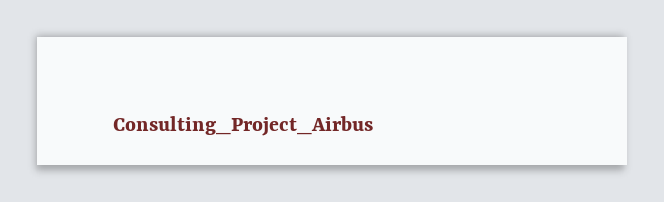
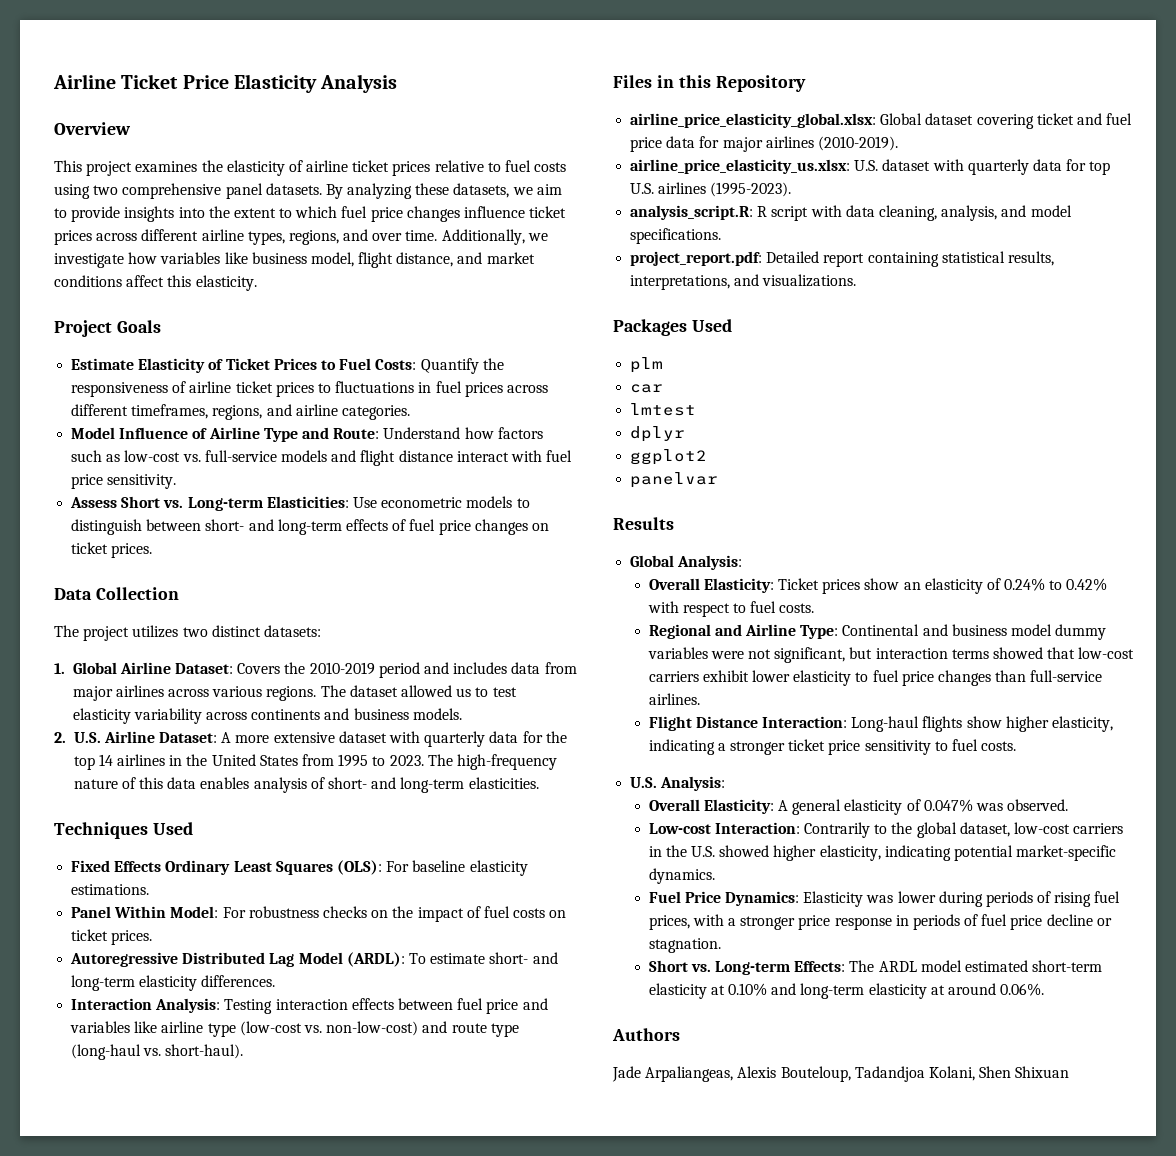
- Consulting_Project_Airbus
+ Airline Ticket Price Elasticity Analysis
+ Overview
+ This project examines the elasticity of airline ticket prices relative to fuel costs using two comprehensive panel datasets. By analyzing these datasets, we aim to provide insights into the extent to which fuel price changes influence ticket prices across different airline types, regions, and over time. Additionally, we investigate how variables like business model, flight distance, and market conditions affect this elasticity.
+ Project Goals
+ Estimate Elasticity of Ticket Prices to Fuel Costs: Quantify the responsiveness of airline ticket prices to fluctuations in fuel prices across different timeframes, regions, and airline categories.
+ Model Influence of Airline Type and Route: Understand how factors such as low-cost vs. full-service models and flight distance interact with fuel price sensitivity.
+ Assess Short vs. Long-term Elasticities: Use econometric models to distinguish between short- and long-term effects of fuel price changes on ticket prices.
+ Data Collection
+ The project utilizes two distinct datasets:
+ 1. Global Airline Dataset: Covers the 2010-2019 period and includes data from major airlines across various regions. The dataset allowed us to test elasticity variability across continents and business models.
+ 2. U.S. Airline Dataset: A more extensive dataset with quarterly data for the top 14 airlines in the United States from 1995 to 2023. The high-frequency nature of this data enables analysis of short- and long-term elasticities.
+ Techniques Used
+ Fixed Effects Ordinary Least Squares (OLS): For baseline elasticity estimations.
+ Panel Within Model: For robustness checks on the impact of fuel costs on ticket prices.
+ Autoregressive Distributed Lag Model (ARDL): To estimate short- and long-term elasticity differences.
+ Interaction Analysis: Testing interaction effects between fuel price and variables like airline type (low-cost vs. non-low-cost) and route type (long-haul vs. short-haul).
+ Files in this Repository
+ airline_price_elasticity_global.xlsx: Global dataset covering ticket and fuel price data for major airlines (2010-2019).
+ airline_price_elasticity_us.xlsx: U.S. dataset with quarterly data for top U.S. airlines (1995-2023).
+ analysis_script.R: R script with data cleaning, analysis, and model specifications.
+ project_report.pdf: Detailed report containing statistical results, interpretations, and visualizations.
+ Packages Used
+ plm
+ car
+ lmtest
+ dplyr
+ ggplot2
+ panelvar
+ Results
+ Global Analysis:
+ Overall Elasticity: Ticket prices show an elasticity of 0.24% to 0.42% with respect to fuel costs.
+ Regional and Airline Type: Continental and business model dummy variables were not significant, but interaction terms showed that low-cost carriers exhibit lower elasticity to fuel price changes than full-service airlines.
+ Flight Distance Interaction: Long-haul flights show higher elasticity, indicating a stronger ticket price sensitivity to fuel costs.
+ U.S. Analysis:
+ Overall Elasticity: A general elasticity of 0.047% was observed.
+ Low-cost Interaction: Contrarily to the global dataset, low-cost carriers in the U.S. showed higher elasticity, indicating potential market-specific dynamics.
+ Fuel Price Dynamics: Elasticity was lower during periods of rising fuel prices, with a stronger price response in periods of fuel price decline or stagnation.
+ Short vs. Long-term Effects: The ARDL model estimated short-term elasticity at 0.10% and long-term elasticity at around 0.06%.
+ Authors
+ Jade Arpaliangeas, Alexis Bouteloup, Tadandjoa Kolani, Shen Shixuan

